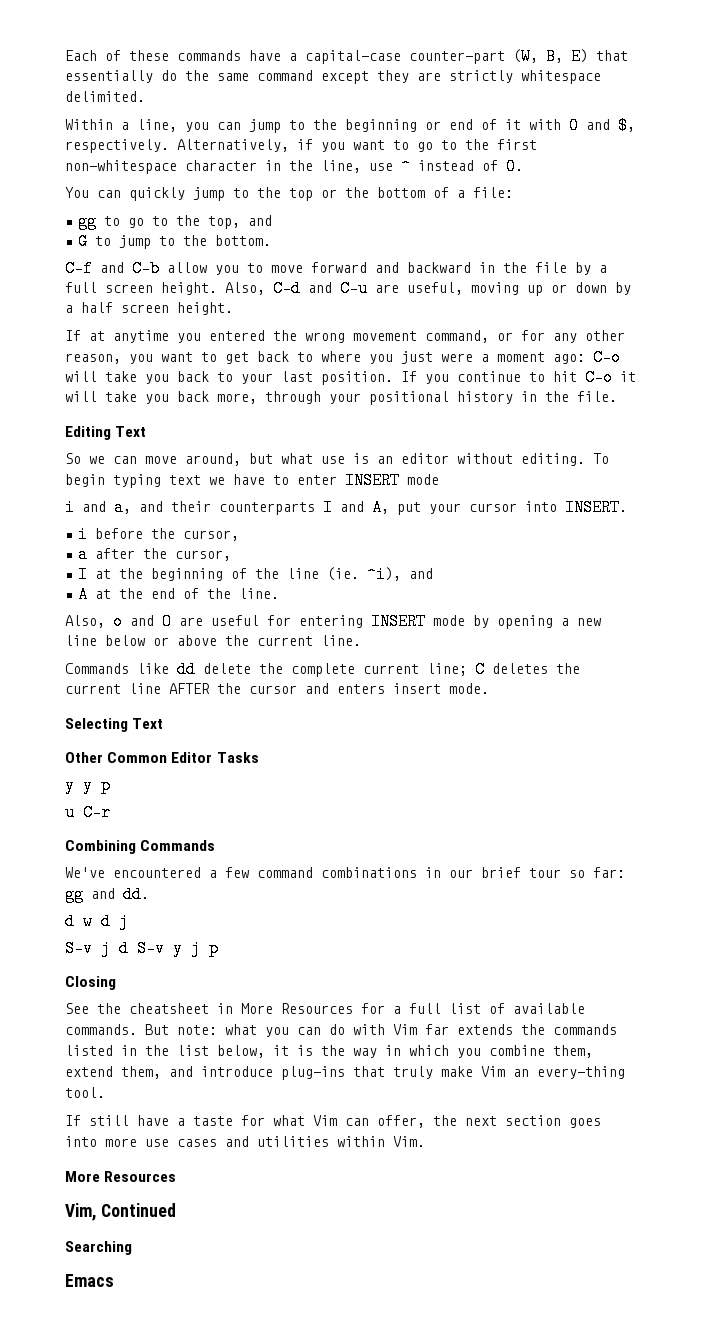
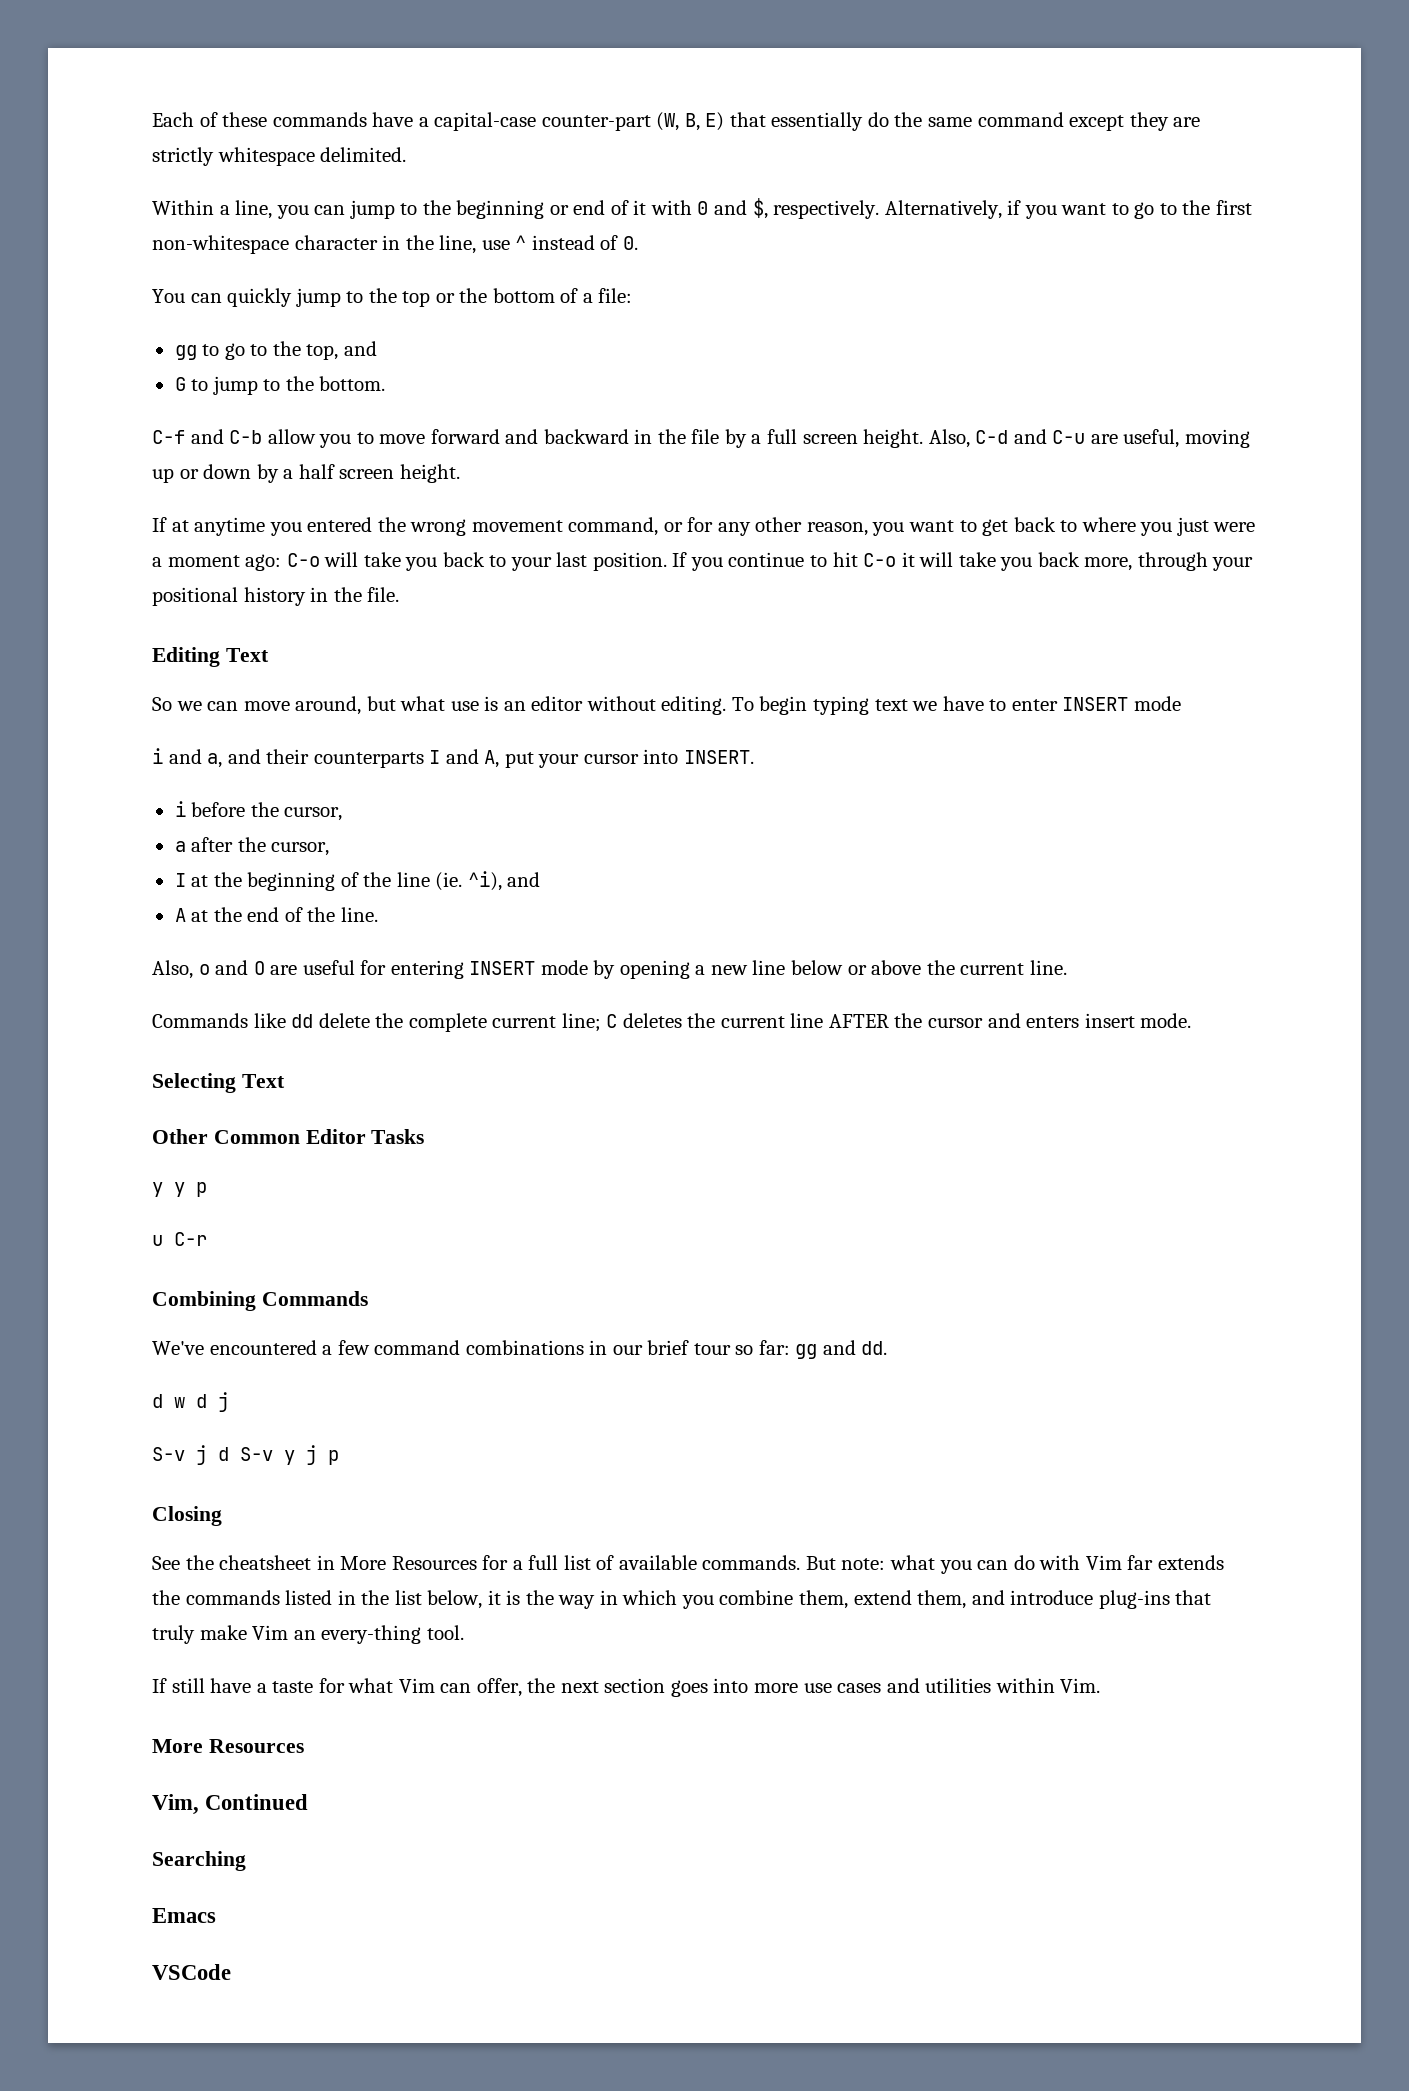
+ VSCode

